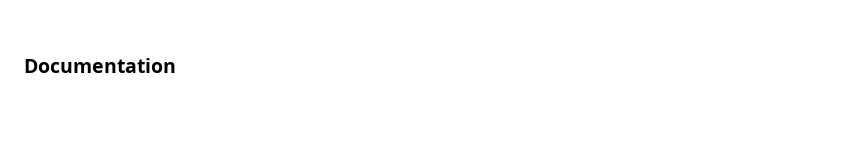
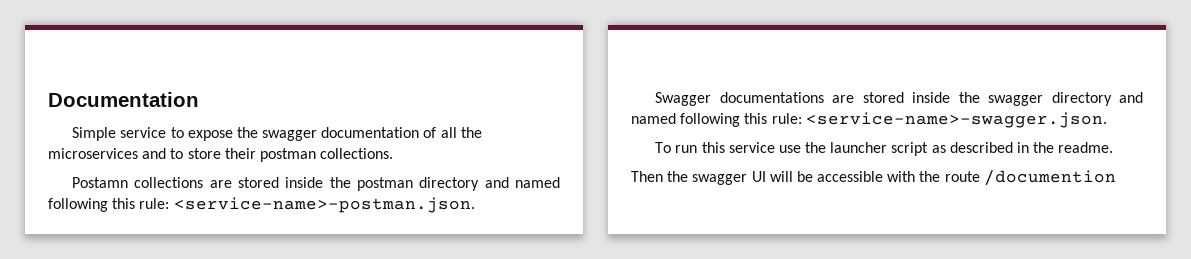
+ Simple service to expose the swagger documentation of all the microservices and to store their postman collections.
+ Postamn collections are stored inside the postman directory and named following this rule: <service-name>-postman.json.
+ Swagger documentations are stored inside the swagger directory and named following this rule: <service-name>-swagger.json.
+ To run this service use the launcher script as described in the readme.
+ Then the swagger UI will be accessible with the route /documention

